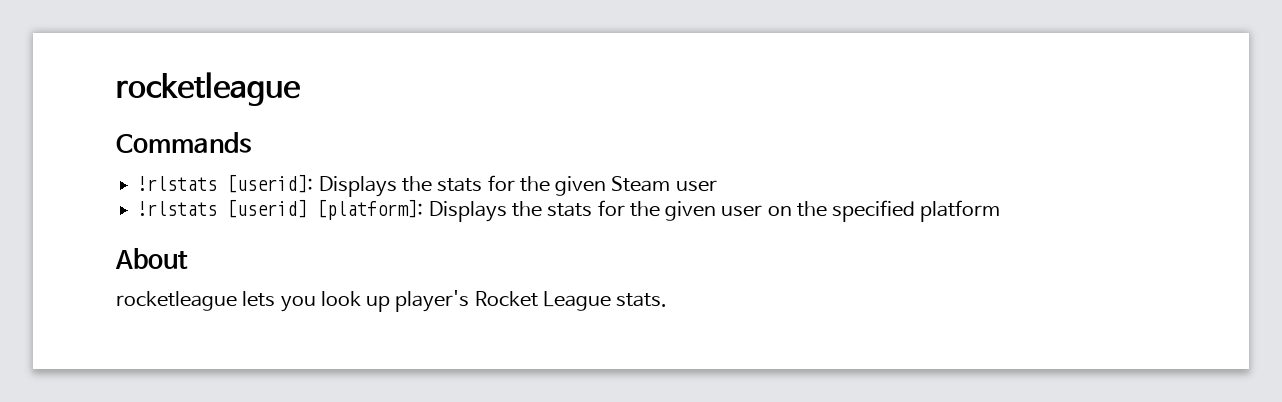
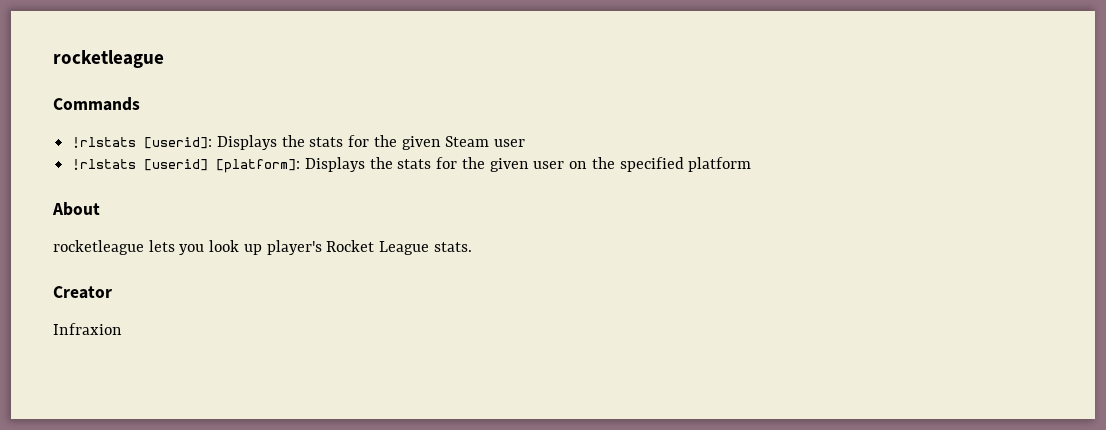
+ Creator
+ Infraxion

